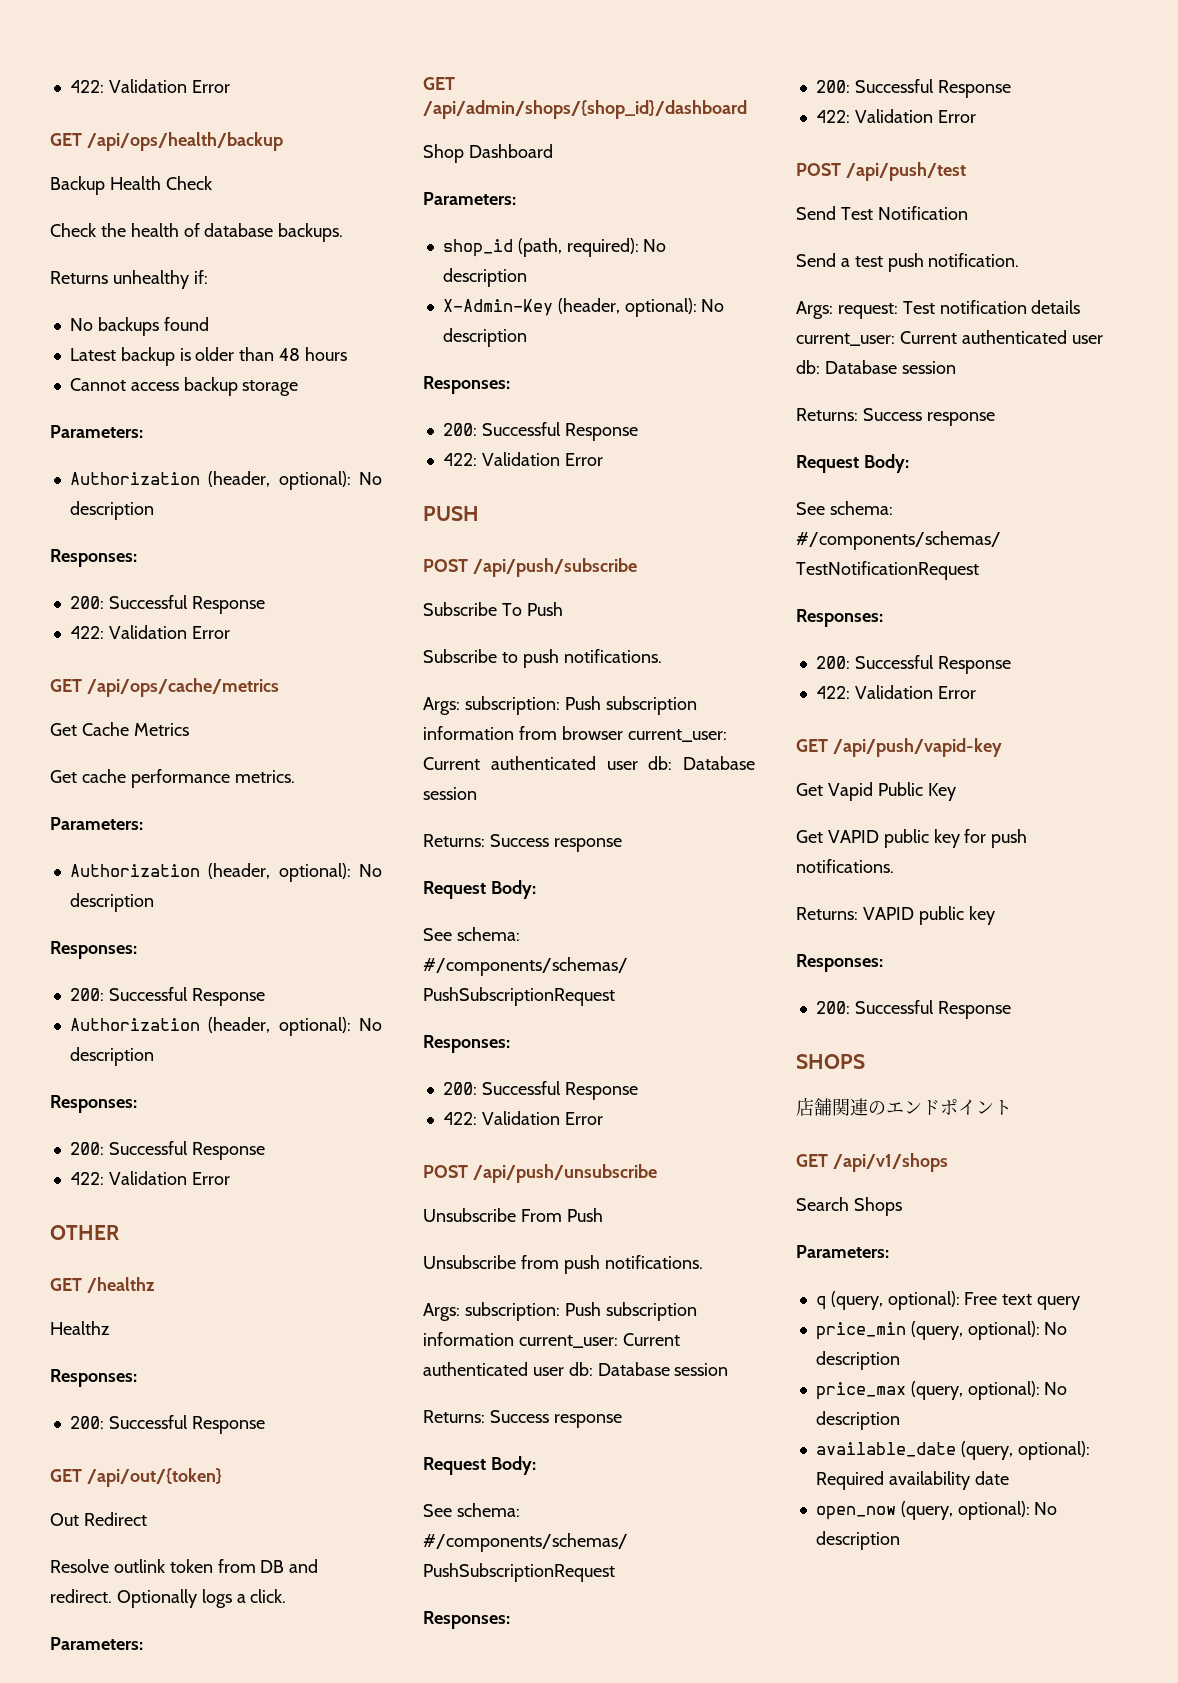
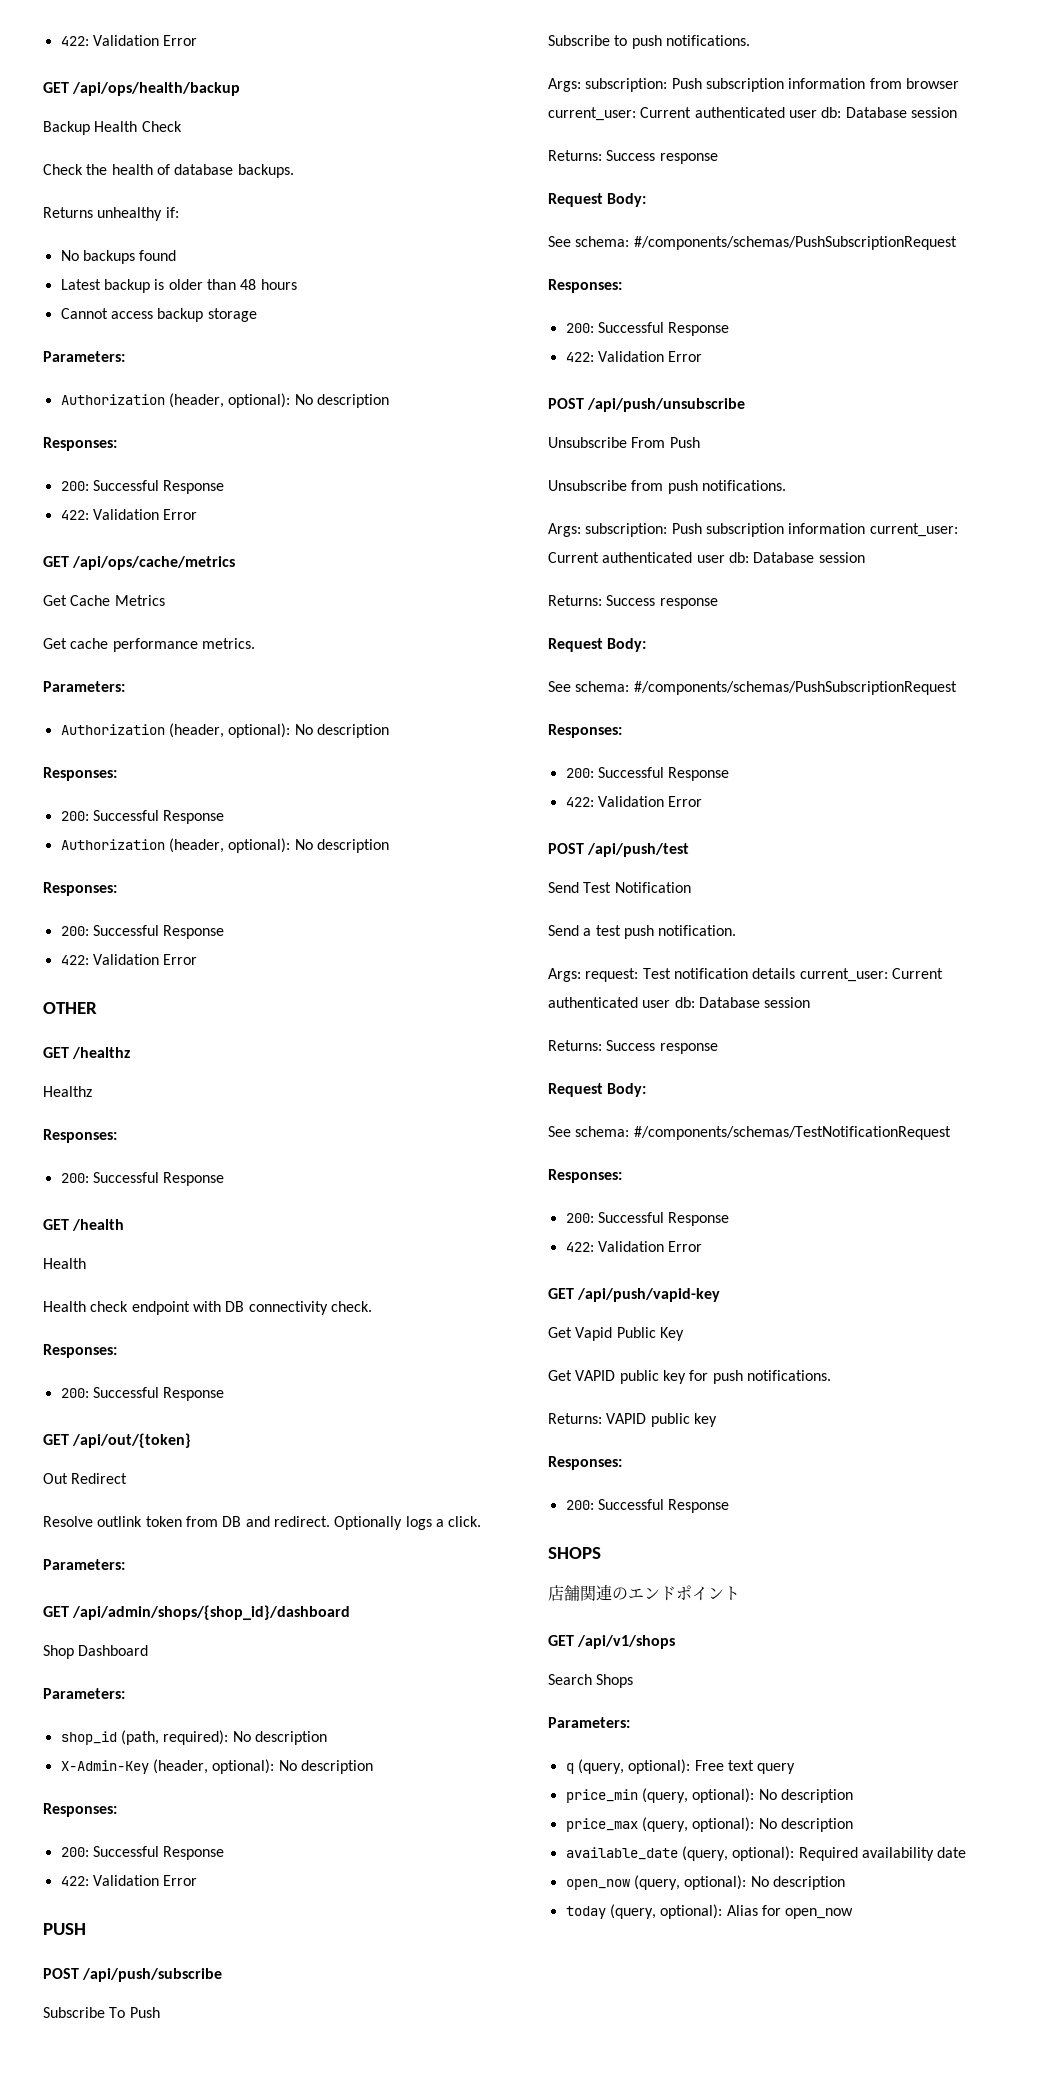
+ GET /health
+ Health
+ Health check endpoint with DB connectivity check.
+ Responses:
+ 200: Successful Response
+ today (query, optional): Alias for open_now

